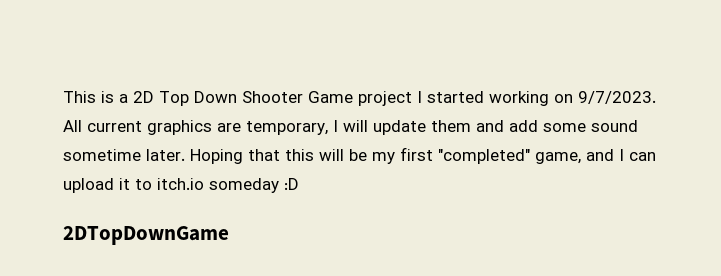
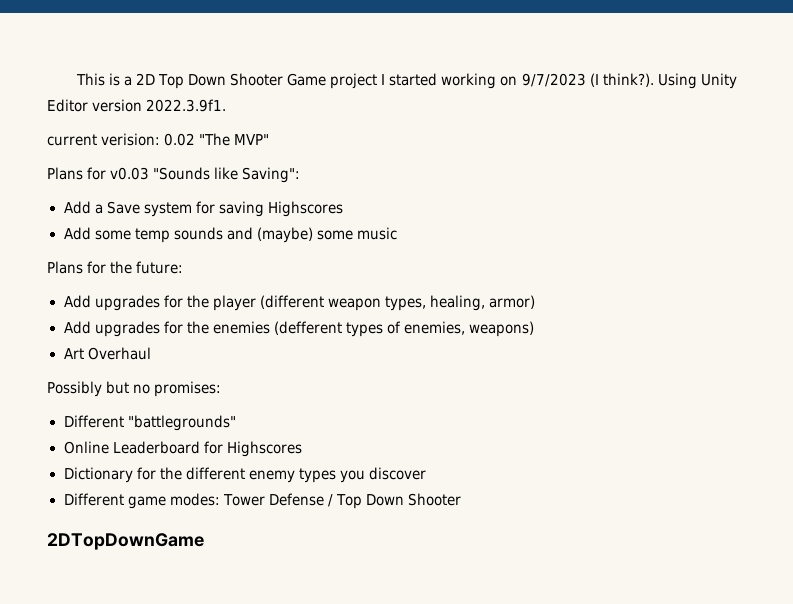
- This is a 2D Top Down Shooter Game project I started working on 9/7/2023. All current graphics are temporary, I will update them and add some sound sometime later. Hoping that this will be my first "completed" game, and I can upload it to itch.io someday :D
+ This is a 2D Top Down Shooter Game project I started working on 9/7/2023 (I think?). Using Unity Editor version 2022.3.9f1.
+ current verision: 0.02 "The MVP"
+ Plans for v0.03 "Sounds like Saving":
+ Add a Save system for saving Highscores
+ Add some temp sounds and (maybe) some music
+ Plans for the future:
+ Add upgrades for the player (different weapon types, healing, armor)
+ Add upgrades for the enemies (defferent types of enemies, weapons)
+ Art Overhaul
+ Possibly but no promises:
+ Different "battlegrounds"
+ Online Leaderboard for Highscores
+ Dictionary for the different enemy types you discover
+ Different game modes: Tower Defense / Top Down Shooter

